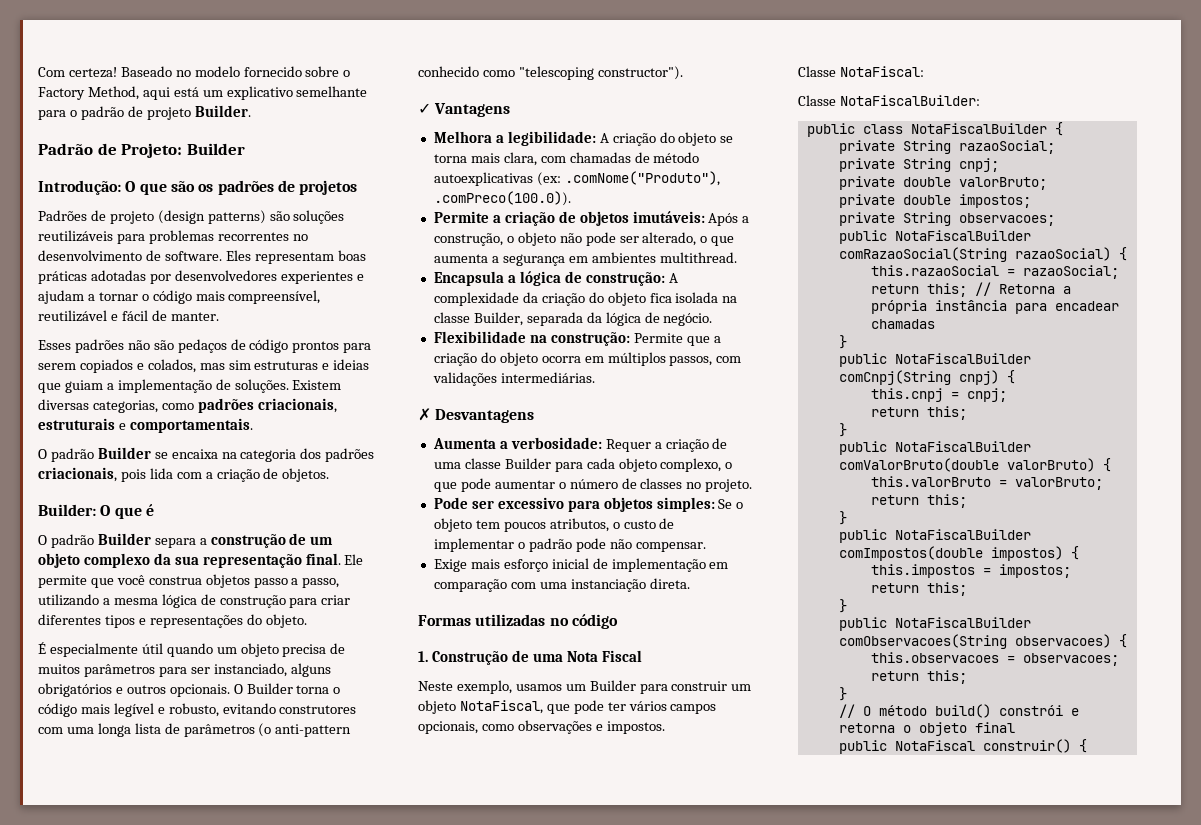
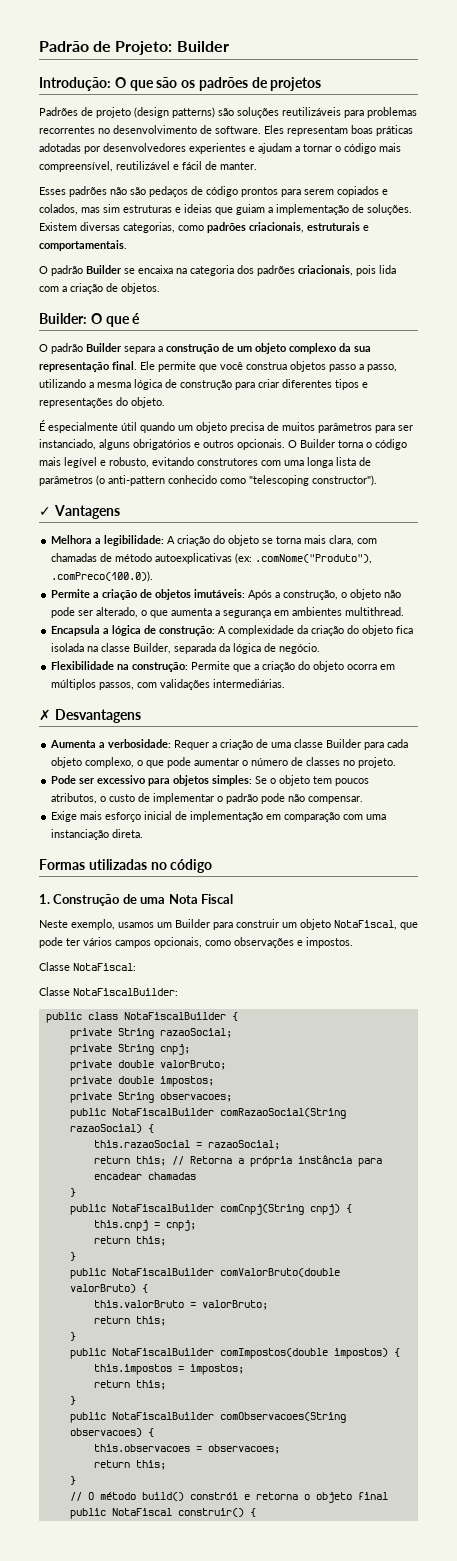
- Com certeza! Baseado no modelo fornecido sobre o Factory Method, aqui está um explicativo semelhante para o padrão de projeto Builder.

